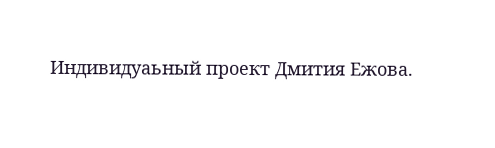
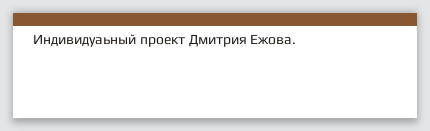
- Индивидуаьный проект Дмития Ежова.
+ Индивидуаьный проект Дмитрия Ежова.

